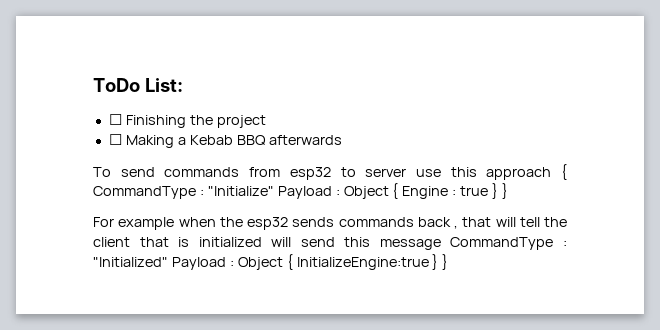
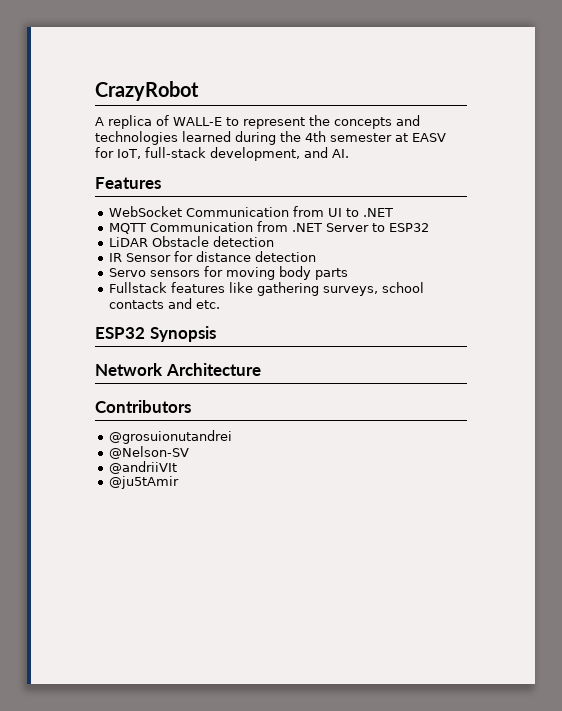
- ToDo List:
- ☐ Finishing the project
- ☐ Making a Kebab BBQ afterwards
- To send commands from esp32 to server use this approach { CommandType : "Initialize" Payload : Object { Engine : true } }
- For example when the esp32 sends commands back , that will tell the client that is initialized will send this message CommandType : "Initialized" Payload : Object { InitializeEngine:true } }
+ CrazyRobot
+ A replica of WALL-E to represent the concepts and technologies learned during the 4th semester at EASV for IoT, full-stack development, and AI.
+ Features
+ WebSocket Communication from UI to .NET
+ MQTT Communication from .NET Server to ESP32
+ LiDAR Obstacle detection
+ IR Sensor for distance detection
+ Servo sensors for moving body parts
+ Fullstack features like gathering surveys, school contacts and etc.
+ ESP32 Synopsis
+ Network Architecture
+ Contributors
+ @grosuionutandrei
+ @Nelson-SV
+ @andriiVIt
+ @ju5tAmir

